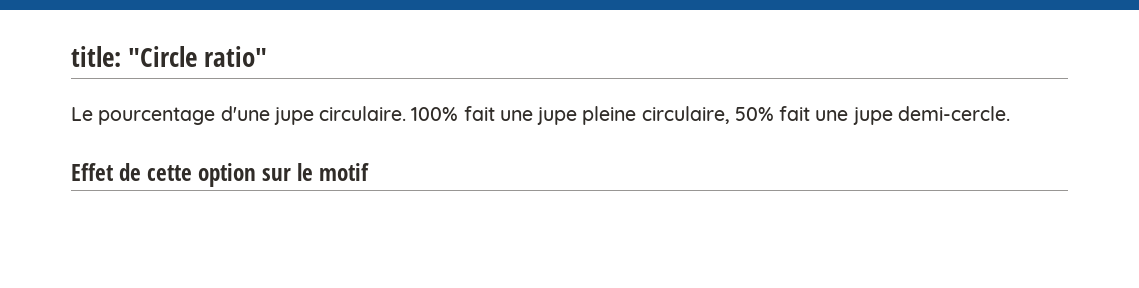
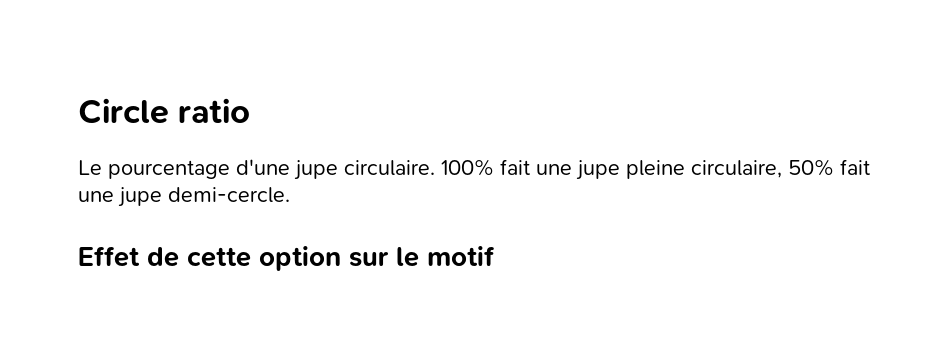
- title: "Circle ratio"
+ Circle ratio

